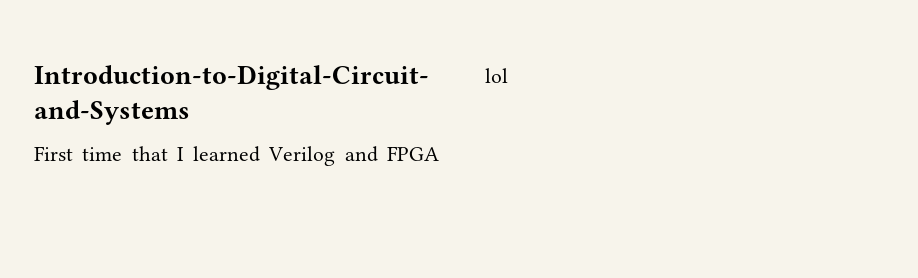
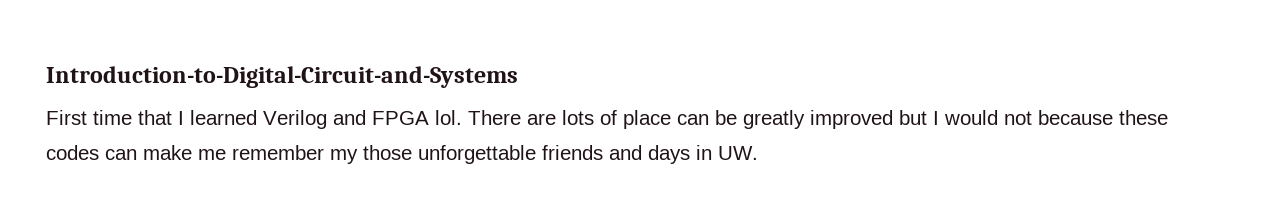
- First time that I learned Verilog and FPGA lol
+ First time that I learned Verilog and FPGA lol. There are lots of place can be greatly improved but I would not because these codes can make me remember my those unforgettable friends and days in UW.

